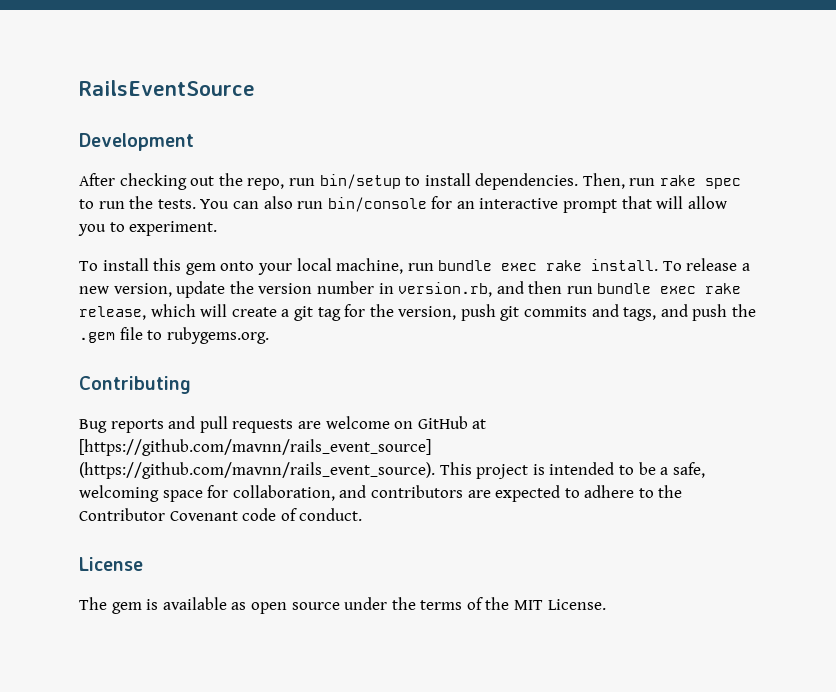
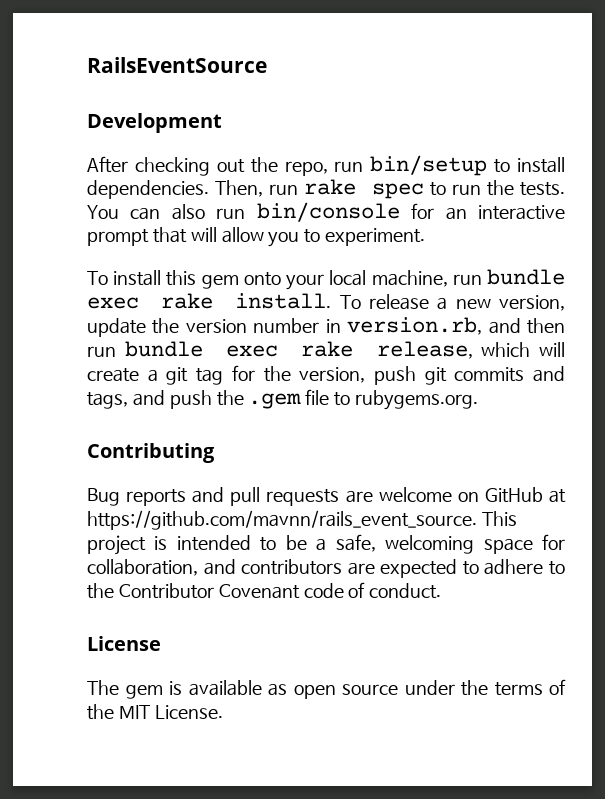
- Bug reports and pull requests are welcome on GitHub at [https://github.com/mavnn/rails_event_source] (https://github.com/mavnn/rails_event_source). This project is intended to be a safe, welcoming space for collaboration, and contributors are expected to adhere to the Contributor Covenant code of conduct.
+ Bug reports and pull requests are welcome on GitHub at https://github.com/mavnn/rails_event_source. This project is intended to be a safe, welcoming space for collaboration, and contributors are expected to adhere to the Contributor Covenant code of conduct.

